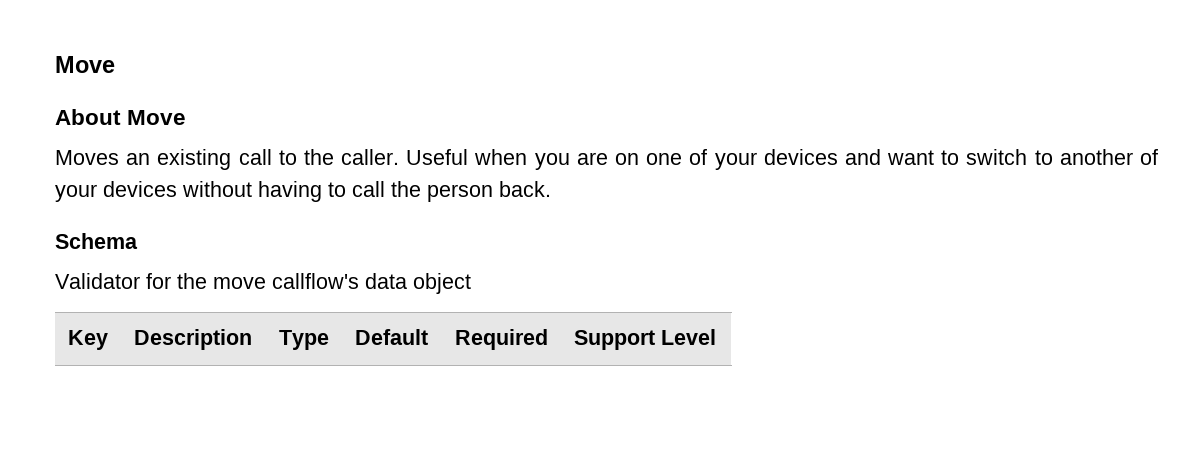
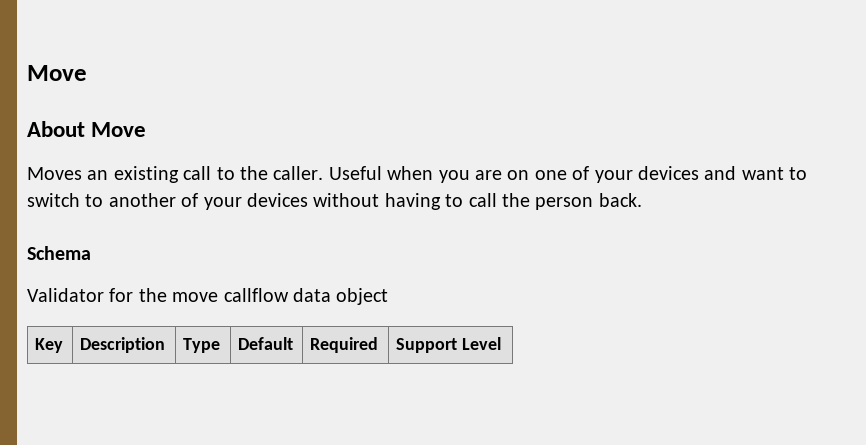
- Validator for the move callflow's data object
+ Validator for the move callflow data object

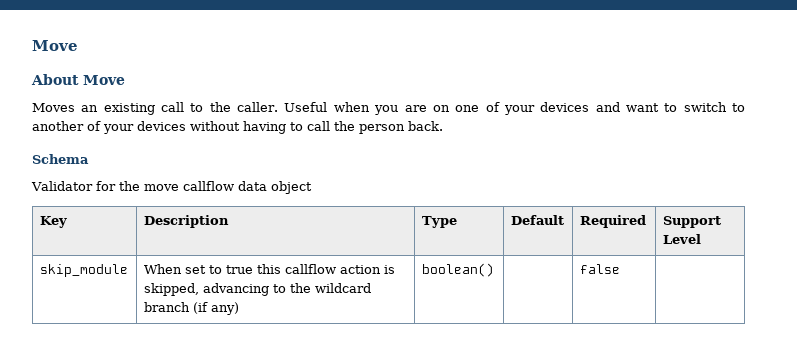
+ skip_module | When set to true this callflow action is skipped, advancing to the wildcard branch (if any) | boolean() | | false |

